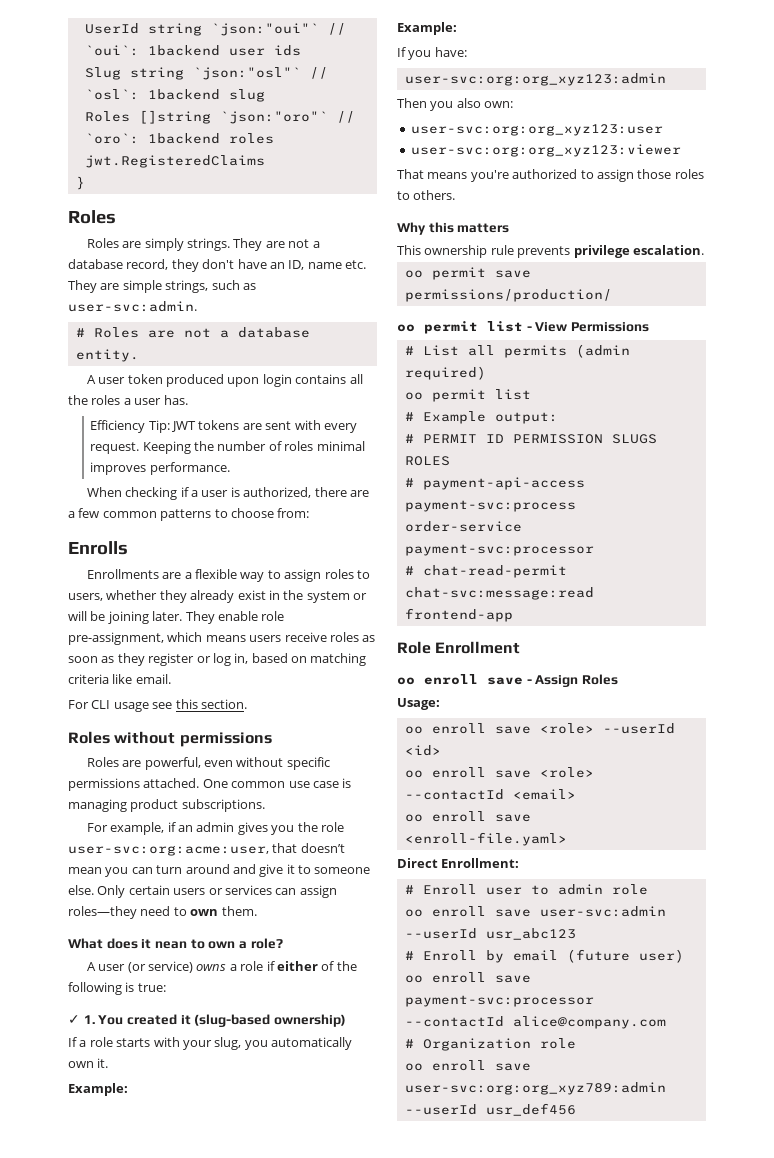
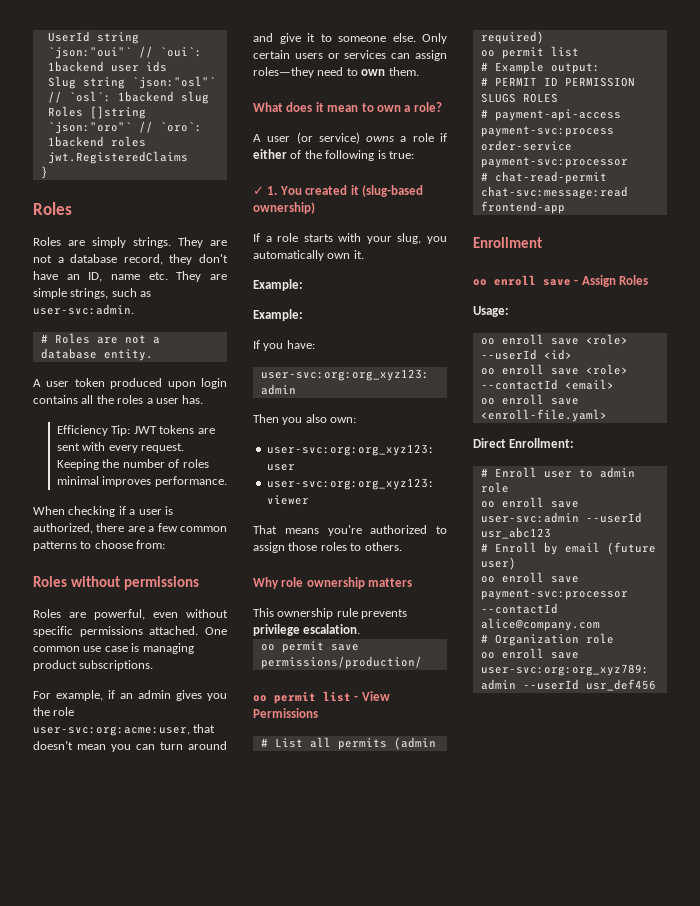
- Enrolls
- Enrollments are a flexible way to assign roles to users, whether they already exist in the system or will be joining later. They enable role pre-assignment, which means users receive roles as soon as they register or log in, based on matching criteria like email.
- For CLI usage see this section.
- What does it nean to own a role?
+ What does it mean to own a role?
- Why this matters
+ Why role ownership matters
- Role Enrollment
+ Enrollment

